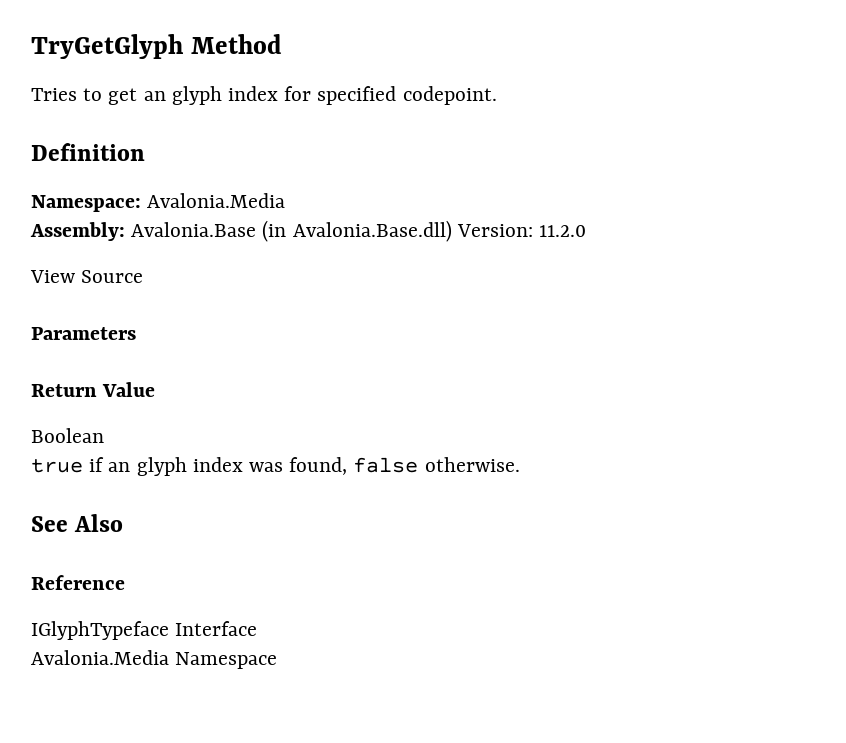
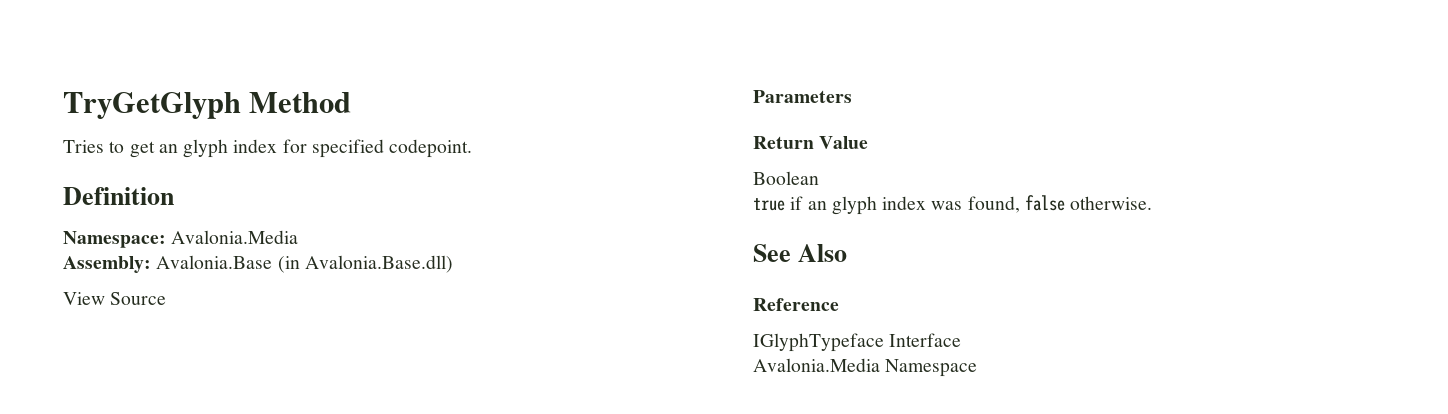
- Assembly: Avalonia.Base (in Avalonia.Base.dll) Version: 11.2.0
+ Assembly: Avalonia.Base (in Avalonia.Base.dll)

